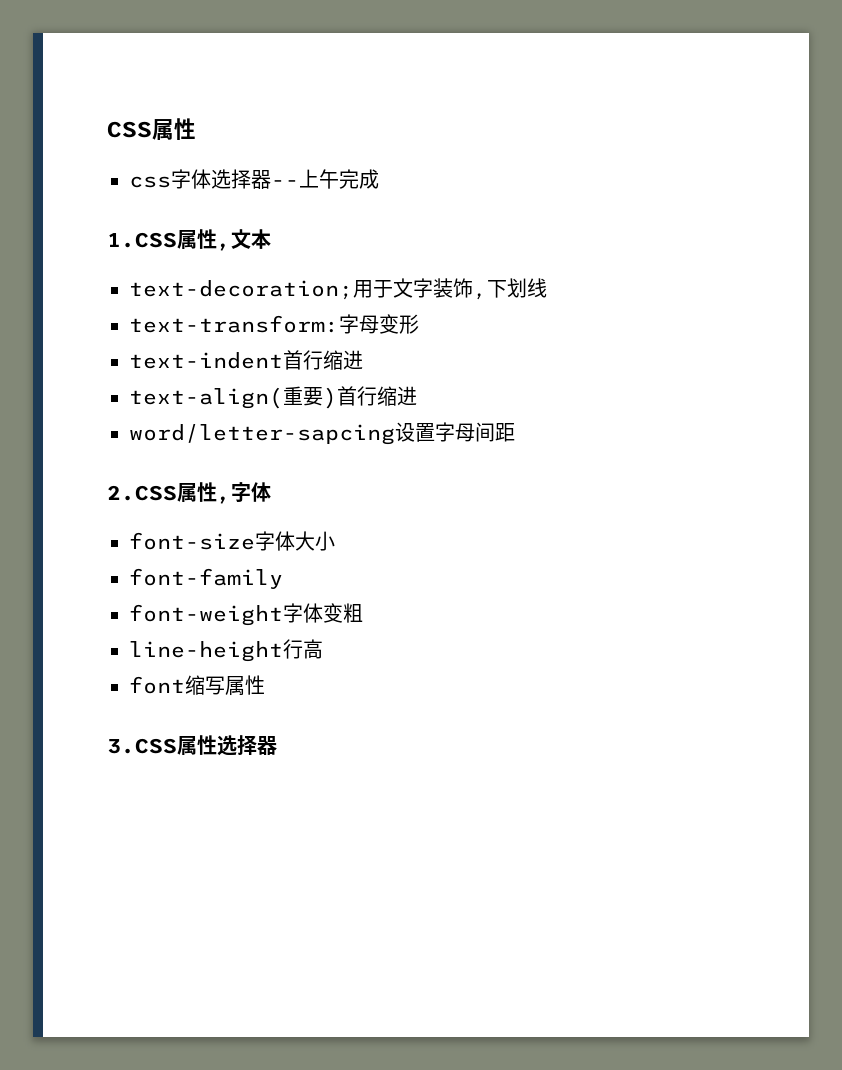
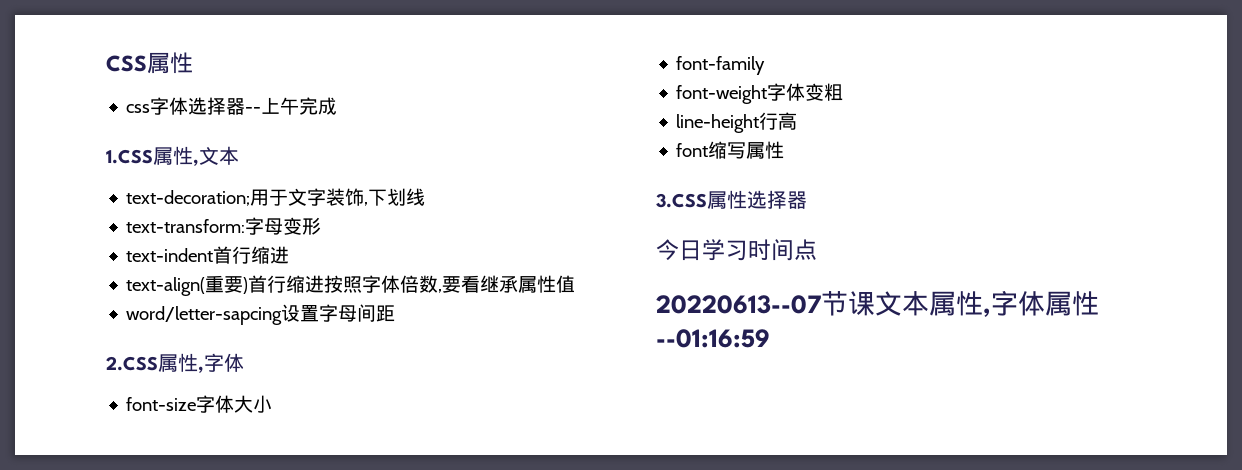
- text-align(重要)首行缩进
+ text-align(重要)首行缩进按照字体倍数,要看继承属性值
+ 今日学习时间点
+ 20220613--07节课文本属性,字体属性--01:16:59

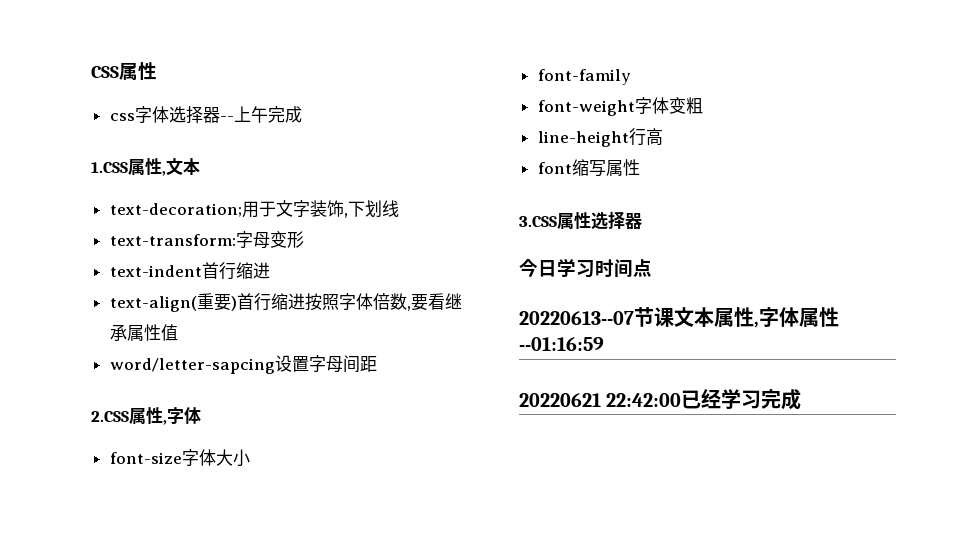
+ 20220621 22:42:00已经学习完成

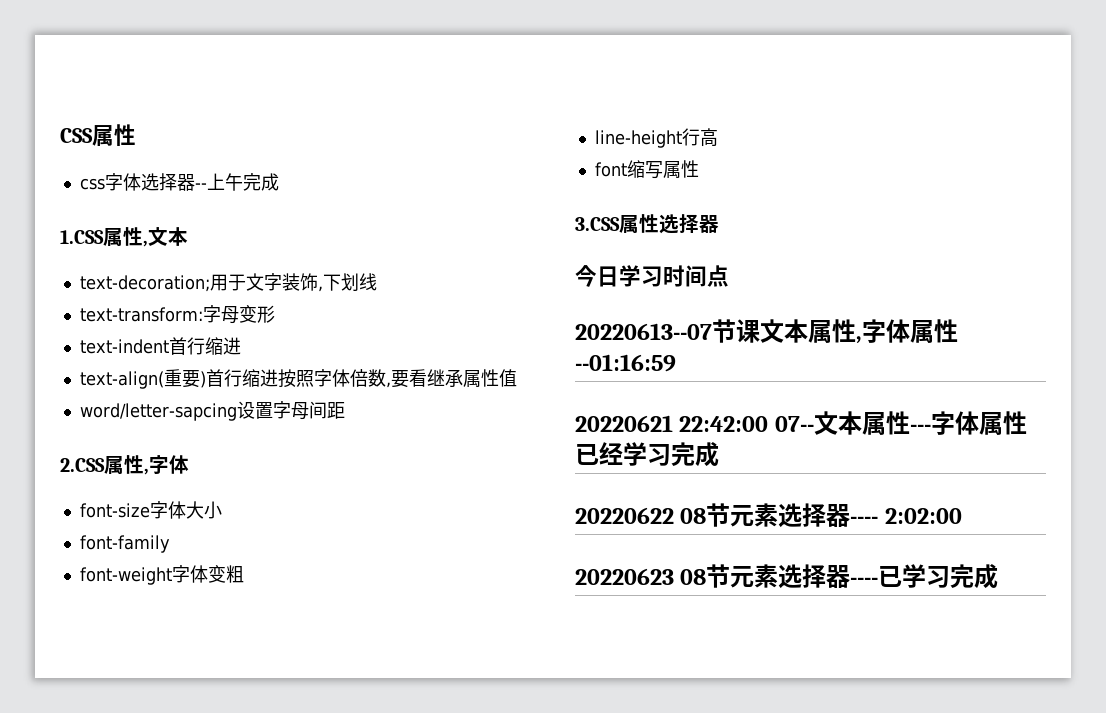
- 20220621 22:42:00已经学习完成
+ 20220621 22:42:00 07--文本属性---字体属性已经学习完成
+ 20220622 08节元素选择器---- 2:02:00
+ 20220623 08节元素选择器----已学习完成

